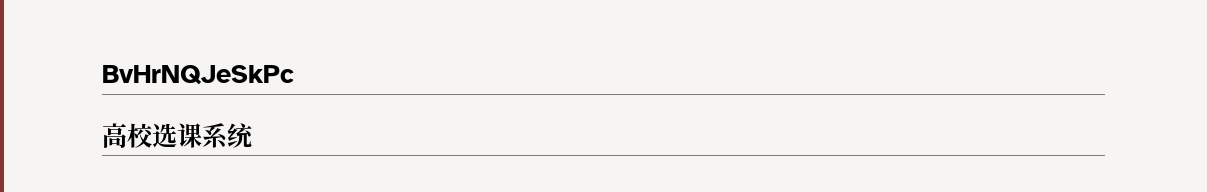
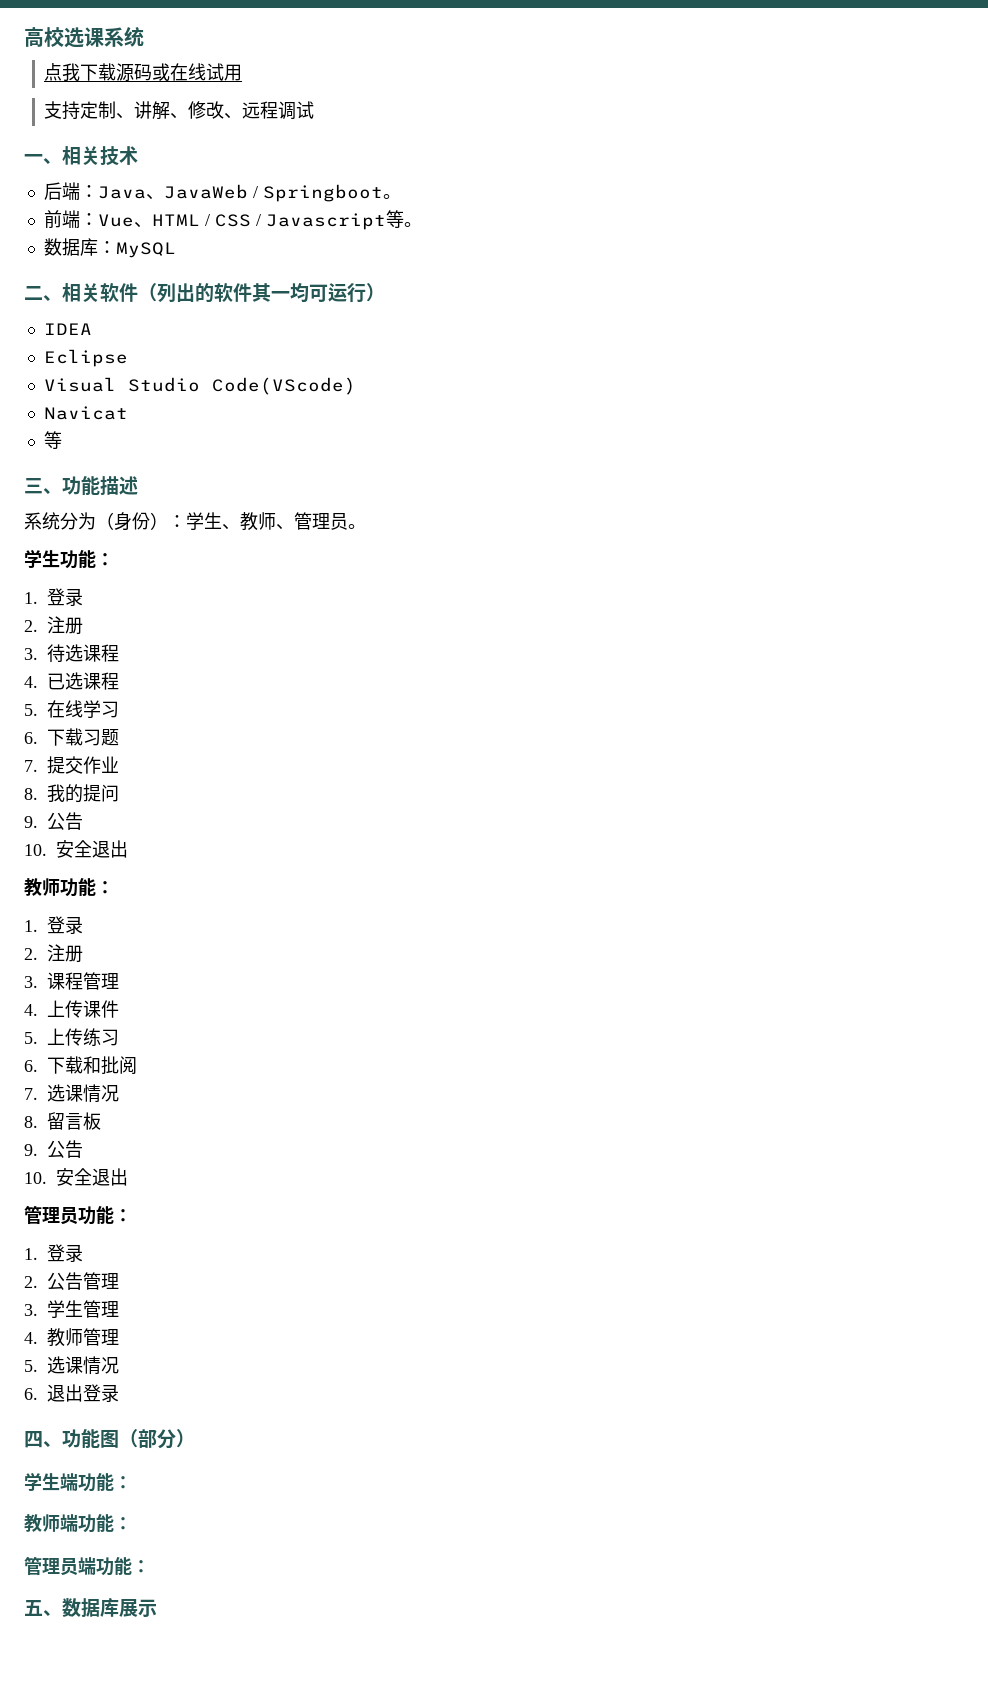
- BvHrNQJeSkPc
+ 点我下载源码或在线试用
+ 支持定制、讲解、修改、远程调试
+ 一、相关技术
+ 后端：Java、JavaWeb / Springboot。
+ 前端：Vue、HTML / CSS / Javascript等。
+ 数据库：MySQL
+ 二、相关软件（列出的软件其一均可运行）
+ IDEA
+ Eclipse
+ Visual Studio Code(VScode)
+ Navicat
+ 等
+ 三、功能描述
+ 系统分为（身份）：学生、教师、管理员。
+ 学生功能：
+ 1.登录
+ 2.注册
+ 3.待选课程
+ 4.已选课程
+ 5.在线学习
+ 6.下载习题
+ 7.提交作业
+ 8.我的提问
+ 9.公告
+ 10.安全退出
+ 教师功能：
+ 1.登录
+ 2.注册
+ 3.课程管理
+ 4.上传课件
+ 5.上传练习
+ 6.下载和批阅
+ 7.选课情况
+ 8.留言板
+ 9.公告
+ 10.安全退出
+ 管理员功能：
+ 1.登录
+ 2.公告管理
+ 3.学生管理
+ 4.教师管理
+ 5.选课情况
+ 6.退出登录
+ 四、功能图（部分）
+ 学生端功能：
+ 教师端功能：
+ 管理员端功能：
+ 五、数据库展示

